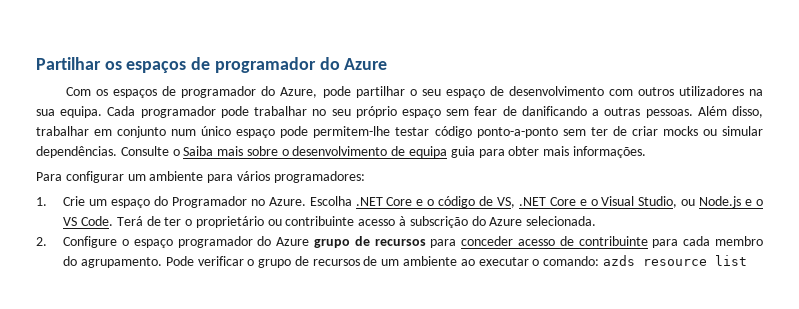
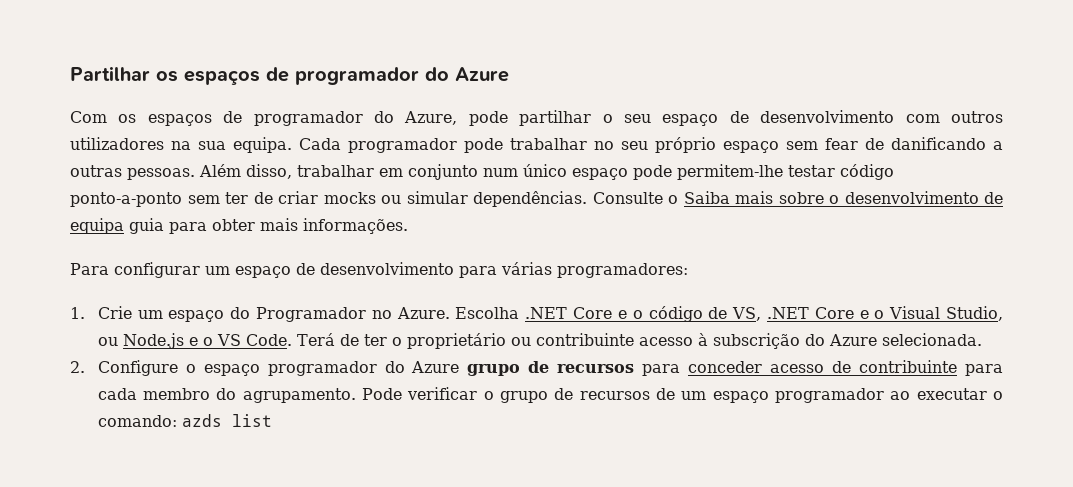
- Para configurar um ambiente para vários programadores:
+ Para configurar um espaço de desenvolvimento para várias programadores:
- Pode verificar o grupo de recursos de um ambiente ao executar o comando: azds resource list
+ Pode verificar o grupo de recursos de um espaço programador ao executar o comando: azds list

